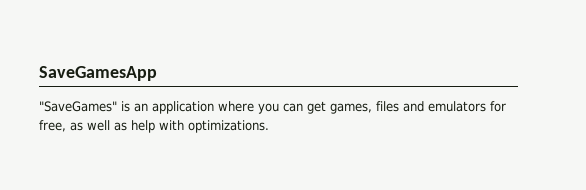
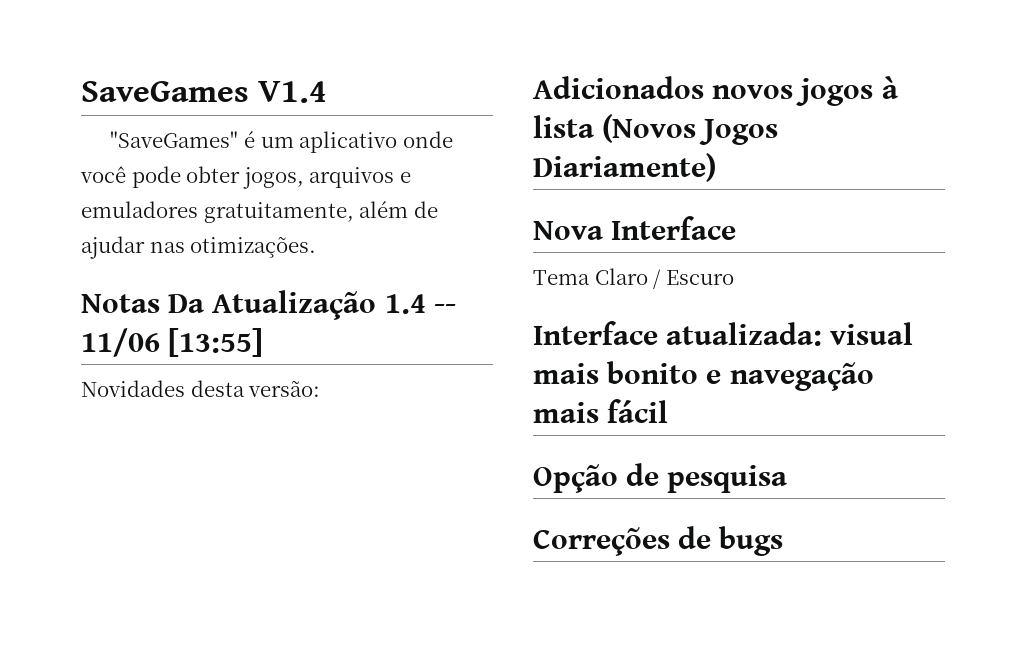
- SaveGamesApp
+ SaveGames V1.4
- "SaveGames" is an application where you can get games, files and emulators for free, as well as help with optimizations.
+ "SaveGames" é um aplicativo onde você pode obter jogos, arquivos e emuladores gratuitamente, além de ajudar nas otimizações.
+ Notas Da Atualização 1.4 -- 11/06 [13:55]
+ Novidades desta versão:
+ Adicionados novos jogos à lista (Novos Jogos Diariamente)
+ Nova Interface
+ Tema Claro / Escuro
+ Interface atualizada: visual mais bonito e navegação mais fácil
+ Opção de pesquisa
+ Correções de bugs

